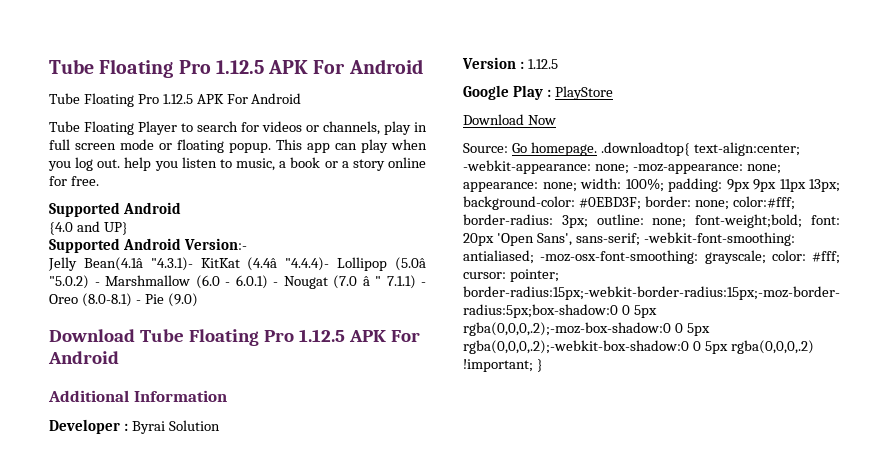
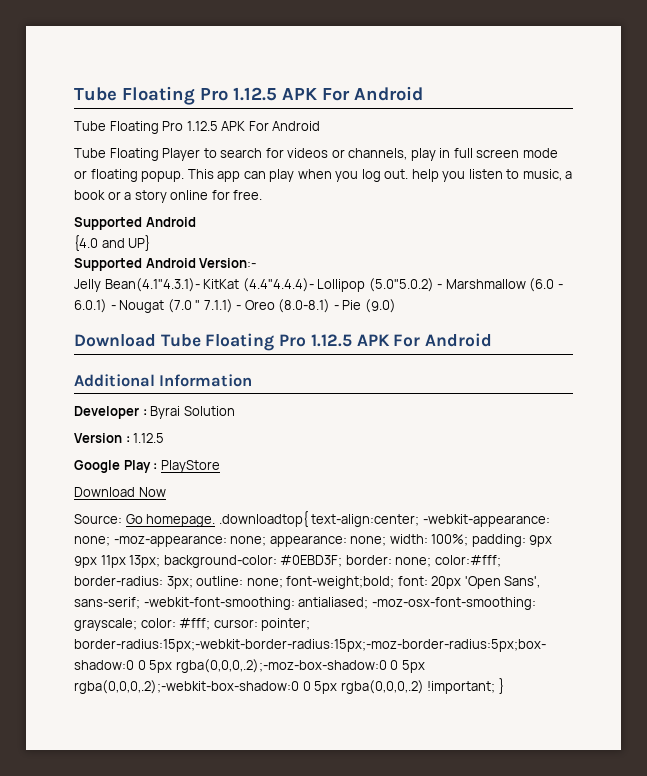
- Jelly Bean(4.1â "4.3.1)- KitKat (4.4â "4.4.4)- Lollipop (5.0â "5.0.2) - Marshmallow (6.0 - 6.0.1) - Nougat (7.0 â " 7.1.1) - Oreo (8.0-8.1) - Pie (9.0)
+ Jelly Bean(4.1"4.3.1)- KitKat (4.4"4.4.4)- Lollipop (5.0"5.0.2) - Marshmallow (6.0 - 6.0.1) - Nougat (7.0 " 7.1.1) - Oreo (8.0-8.1) - Pie (9.0)

